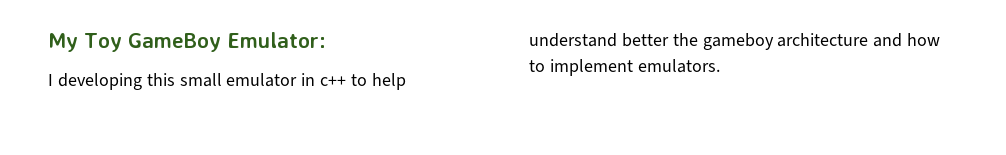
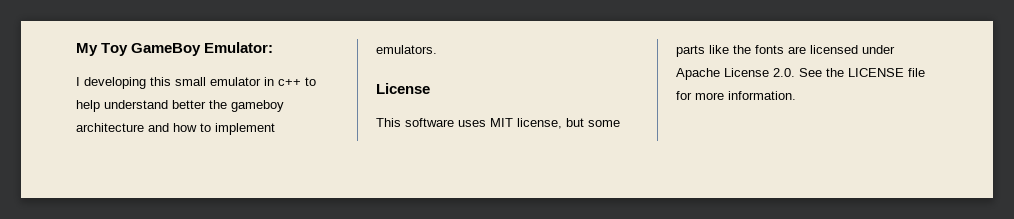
  I developing this small emulator in c++ to help understand better the gameboy architecture and how to implement emulators.
+ License
+ This software uses MIT license, but some parts like the fonts are licensed under Apache License 2.0. See the LICENSE file for more information.

